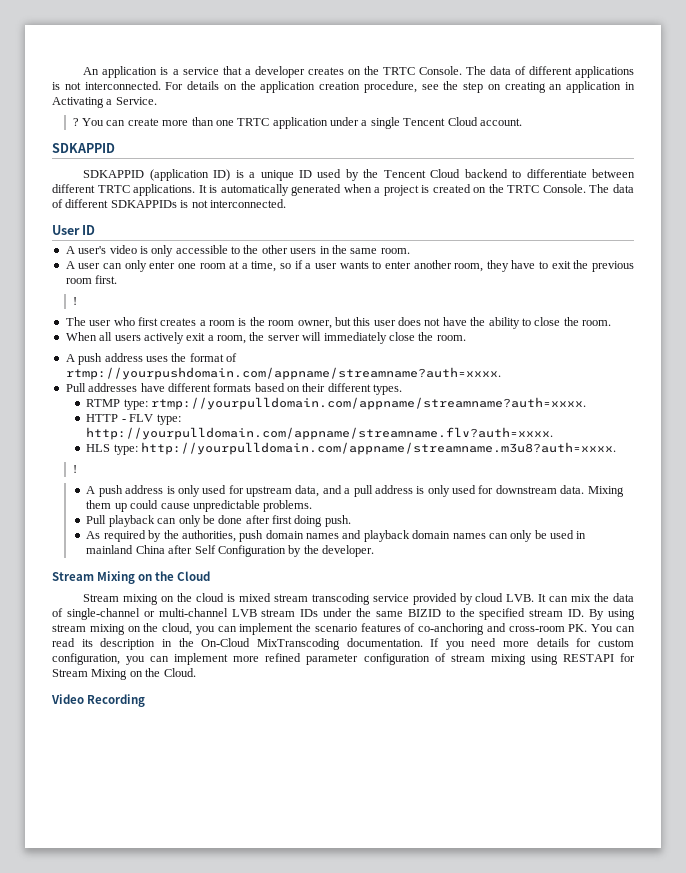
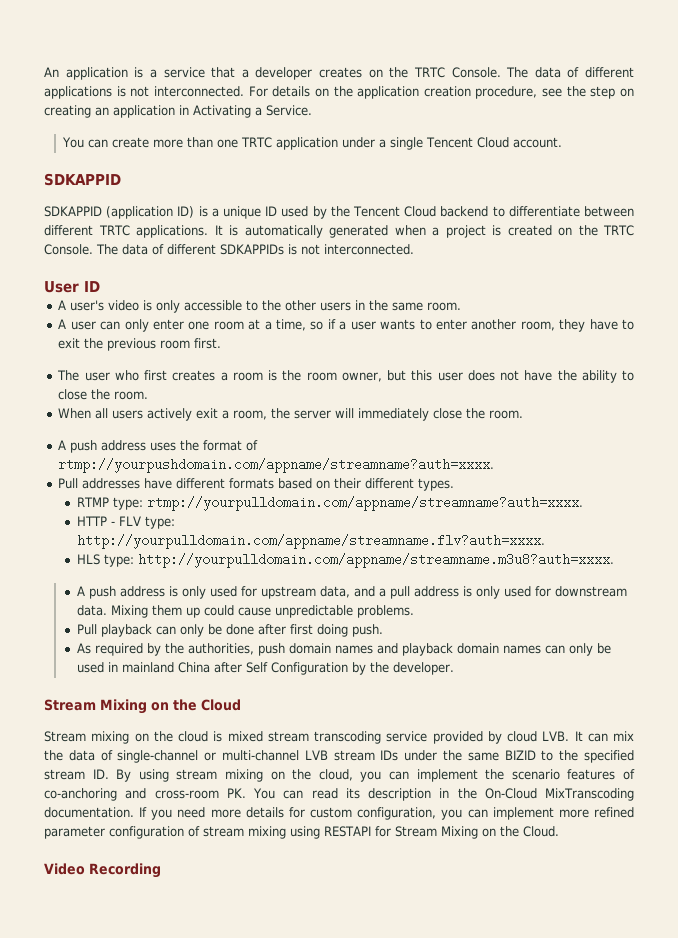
- ?
  A user can only enter one room at a time, so if a user wants to enter another room, they have to exit the previous room first.
- !
  HLS type: http://yourpulldomain.com/appname/streamname.m3u8?auth=xxxx.
- !

